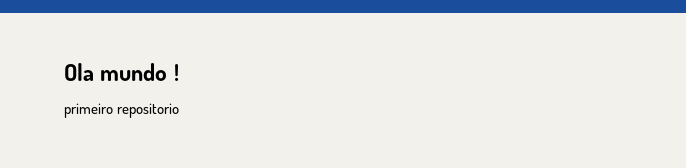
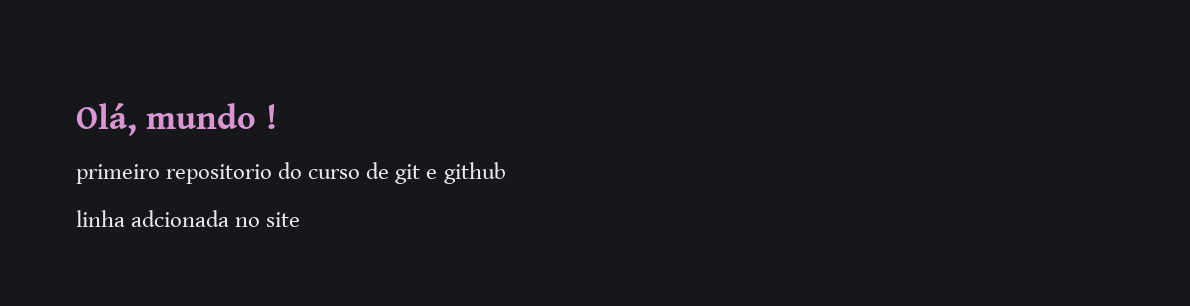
- Ola mundo !
+ Olá, mundo !
- primeiro repositorio
+ primeiro repositorio do curso de git e github
+ linha adcionada no site

